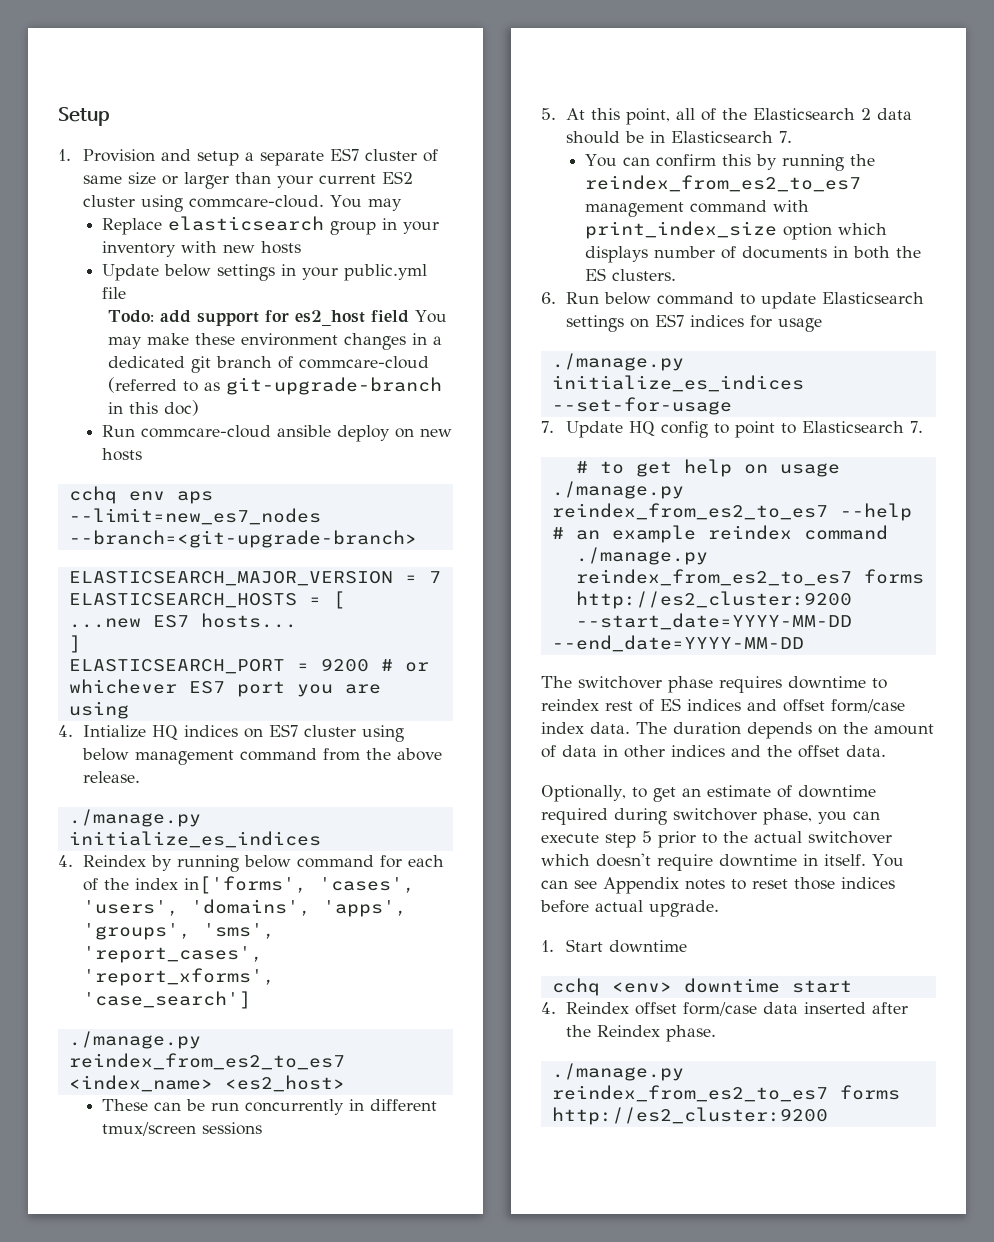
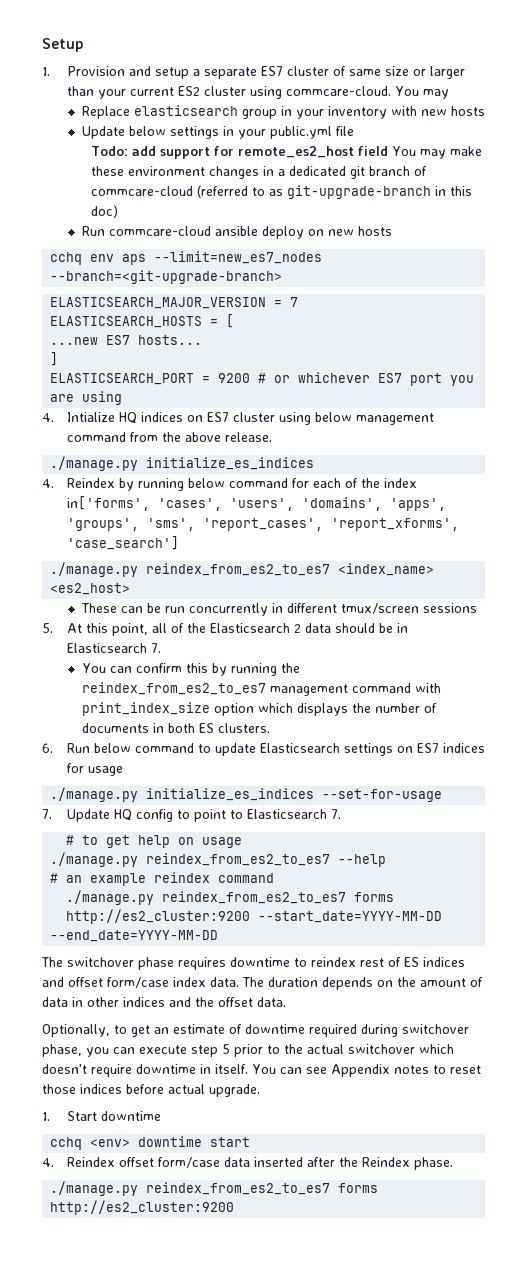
- Todo: add support for es2_host field You may make these environment changes in a dedicated git branch of commcare-cloud (referred to as git-upgrade-branch in this doc)
+ Todo: add support for remote_es2_host field You may make these environment changes in a dedicated git branch of commcare-cloud (referred to as git-upgrade-branch in this doc)
- You can confirm this by running the reindex_from_es2_to_es7 management command with print_index_size option which displays number of documents in both the ES clusters.
+ You can confirm this by running the reindex_from_es2_to_es7 management command with print_index_size option which displays the number of documents in both ES clusters.

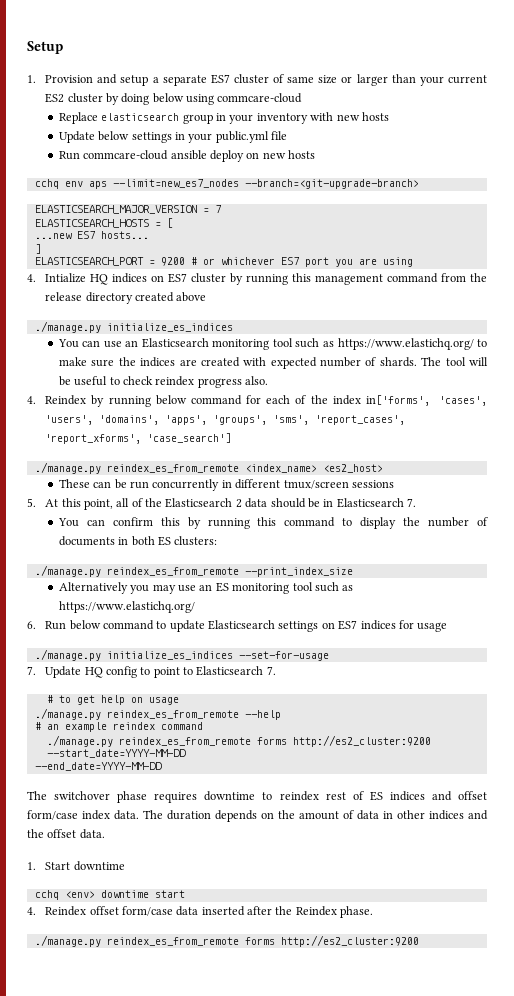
- 1. Provision and setup a separate ES7 cluster of same size or larger than your current ES2 cluster using commcare-cloud. You may
+ 1. Provision and setup a separate ES7 cluster of same size or larger than your current ES2 cluster by doing below using commcare-cloud
- Todo: add support for remote_es2_host field You may make these environment changes in a dedicated git branch of commcare-cloud (referred to as git-upgrade-branch in this doc)
- 4. Intialize HQ indices on ES7 cluster using below management command from the above release.
+ 4. Intialize HQ indices on ES7 cluster by running this management command from the release directory created above
  ./manage.py initialize_es_indices
+ You can use an Elasticsearch monitoring tool such as https://www.elastichq.org/ to make sure the indices are created with expected number of shards. The tool will be useful to check reindex progress also.
- ./manage.py reindex_from_es2_to_es7 <index_name> <es2_host>
+ ./manage.py reindex_es_from_remote <index_name> <es2_host>
- You can confirm this by running the reindex_from_es2_to_es7 management command with print_index_size option which displays the number of documents in both ES clusters.
+ You can confirm this by running this command to display the number of documents in both ES clusters:
+ ./manage.py reindex_es_from_remote --print_index_size
+ Alternatively you may use an ES monitoring tool such as https://www.elastichq.org/
- ./manage.py reindex_from_es2_to_es7 --help
+ ./manage.py reindex_es_from_remote --help
- ./manage.py reindex_from_es2_to_es7 forms http://es2_cluster:9200 --start_date=YYYY-MM-DD
+ ./manage.py reindex_es_from_remote forms http://es2_cluster:9200 --start_date=YYYY-MM-DD
- Optionally, to get an estimate of downtime required during switchover phase, you can execute step 5 prior to the actual switchover which doesn't require downtime in itself. You can see Appendix notes to reset those indices before actual upgrade.
  4. Reindex offset form/case data inserted after the Reindex phase.
- ./manage.py reindex_from_es2_to_es7 forms http://es2_cluster:9200
+ ./manage.py reindex_es_from_remote forms http://es2_cluster:9200

